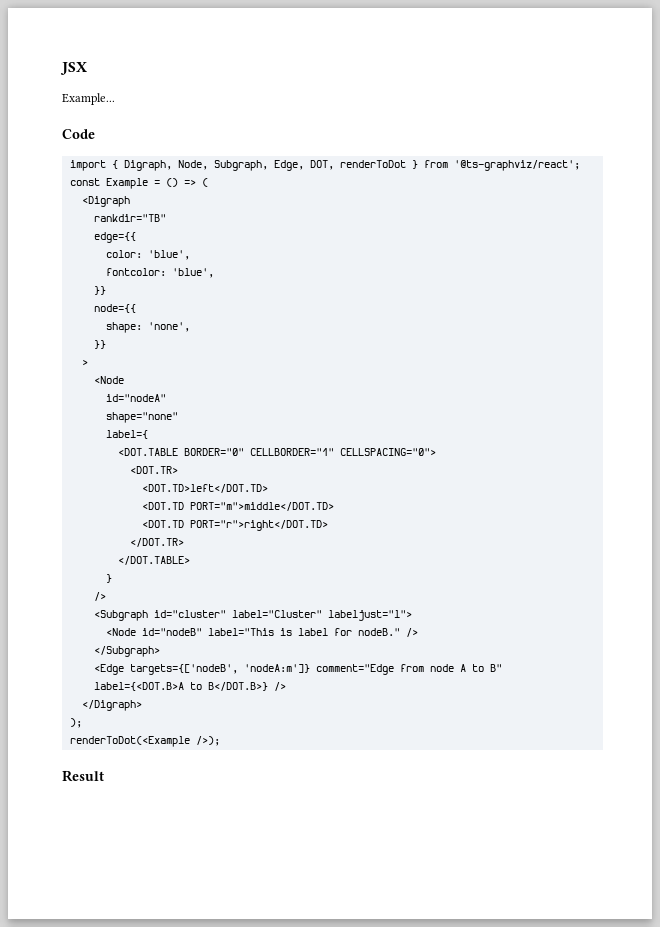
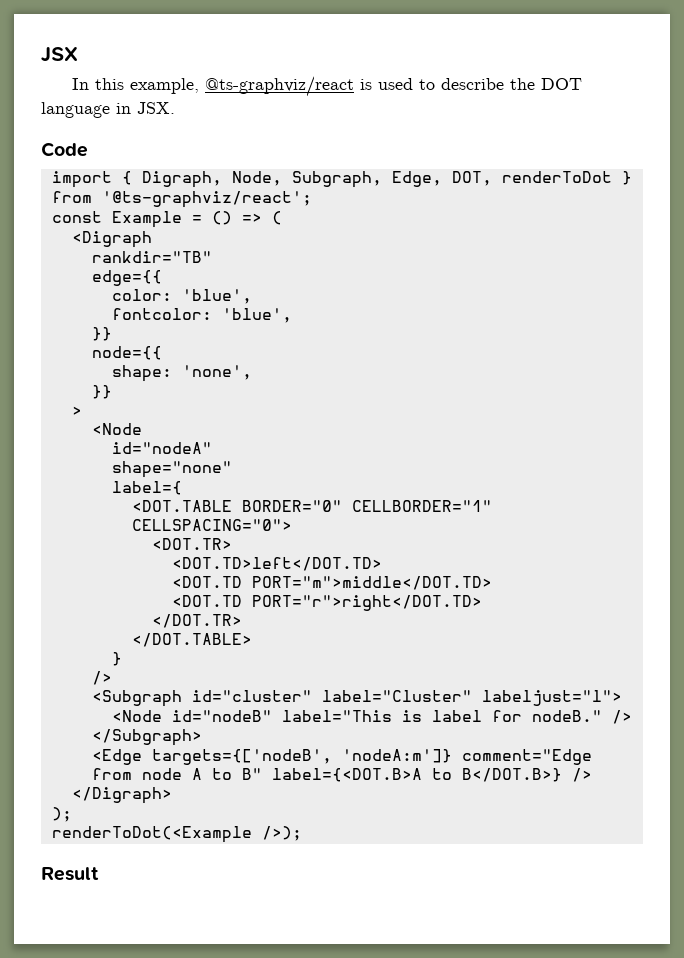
- Example...
+ In this example, @ts-graphviz/react is used to describe the DOT language in JSX.

